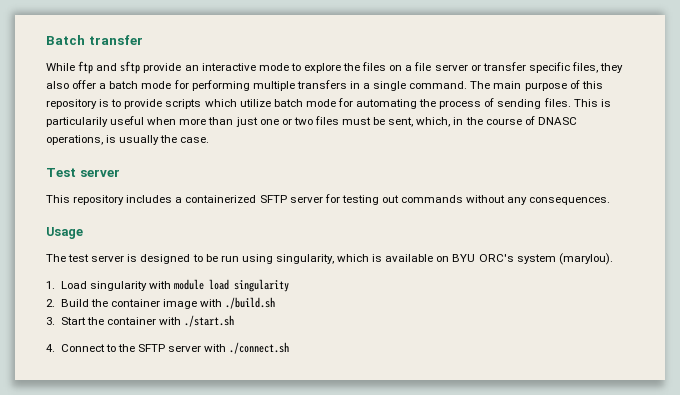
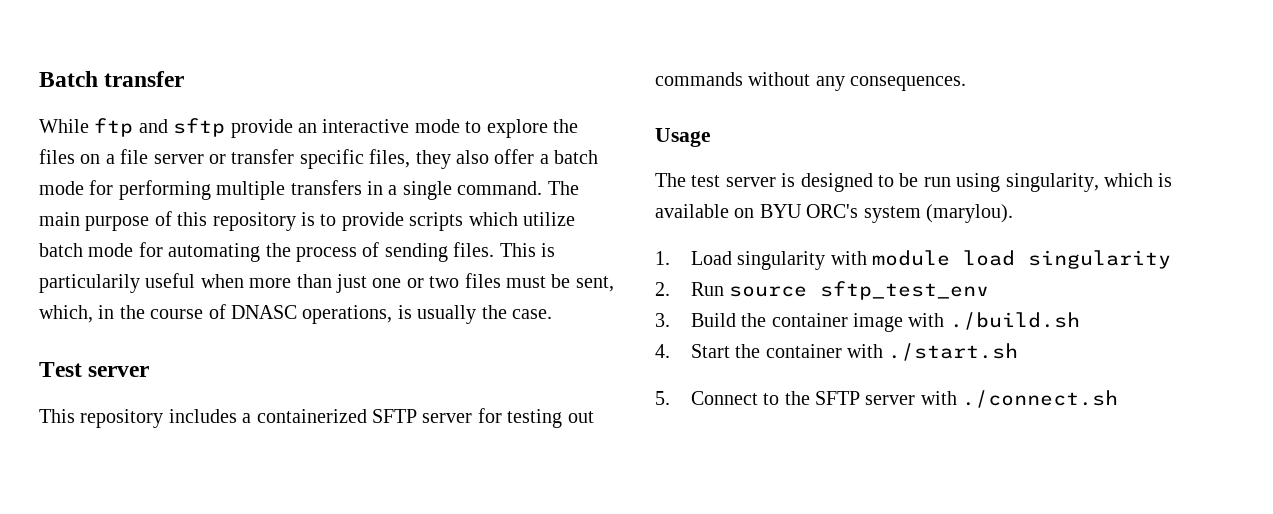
- 2. Build the container image with ./build.sh
+ 2. Run source sftp_test_env
+ 3. Build the container image with ./build.sh
- 3. Start the container with ./start.sh
+ 4. Start the container with ./start.sh
- 4. Connect to the SFTP server with ./connect.sh
+ 5. Connect to the SFTP server with ./connect.sh

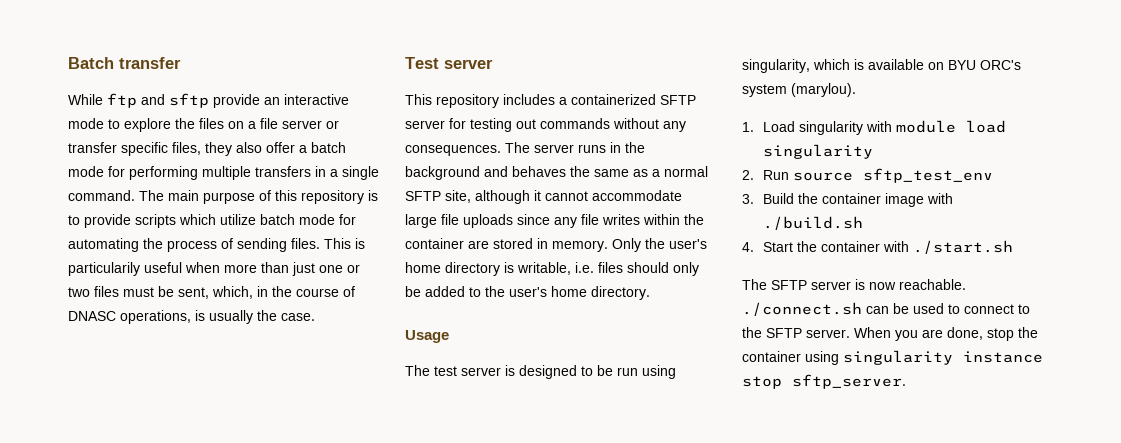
+ The server runs in the background and behaves the same as a normal SFTP site, although it cannot accommodate large file uploads since any file writes within the container are stored in memory. Only the user's home directory is writable, i.e. files should only be added to the user's home directory.
- 5. Connect to the SFTP server with ./connect.sh
+ The SFTP server is now reachable. ./connect.sh can be used to connect to the SFTP server. When you are done, stop the container using singularity instance stop sftp_server.

